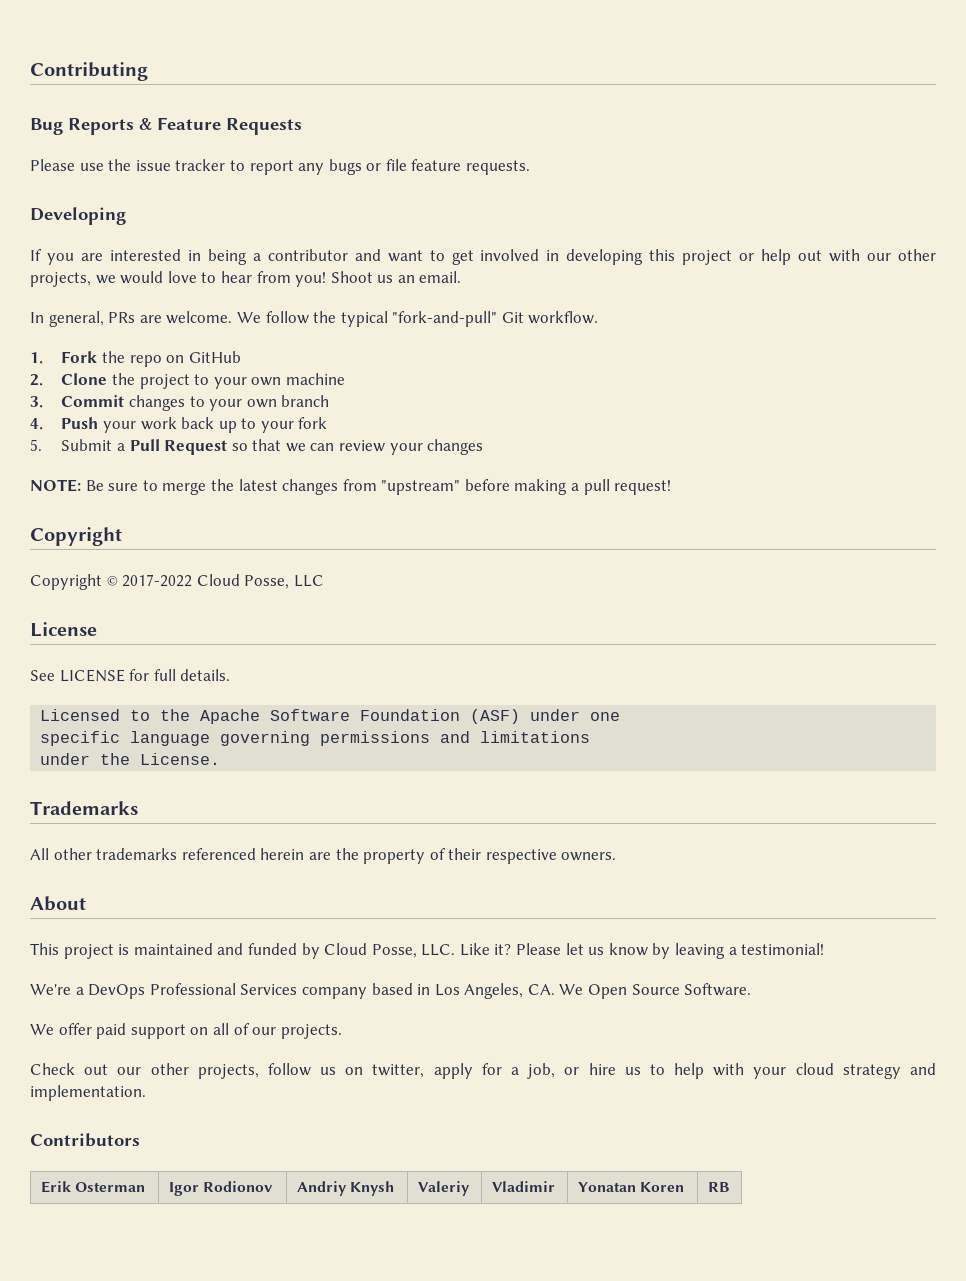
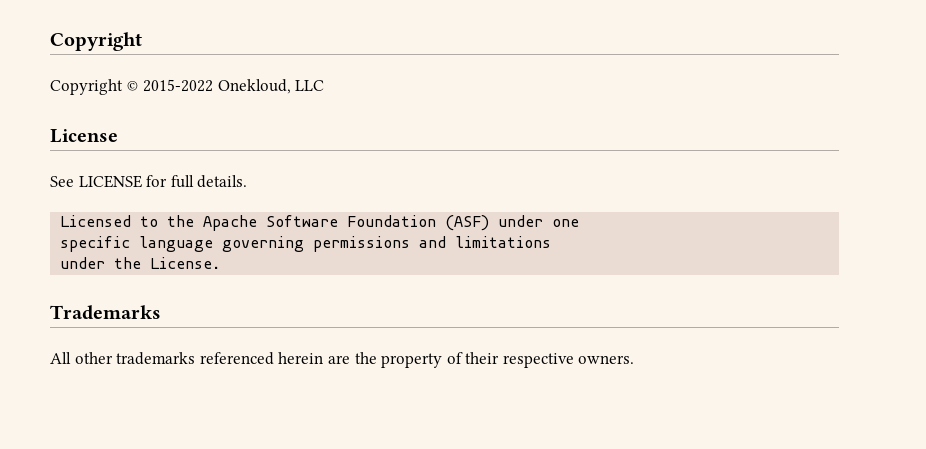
- Contributing
- Bug Reports & Feature Requests
- Please use the issue tracker to report any bugs or file feature requests.
- Developing
- If you are interested in being a contributor and want to get involved in developing this project or help out with our other projects, we would love to hear from you! Shoot us an email.
- In general, PRs are welcome. We follow the typical "fork-and-pull" Git workflow.
- 1. Fork the repo on GitHub
- 2. Clone the project to your own machine
- 3. Commit changes to your own branch
- 4. Push your work back up to your fork
- 5. Submit a Pull Request so that we can review your changes
- NOTE: Be sure to merge the latest changes from "upstream" before making a pull request!
- Copyright © 2017-2022 Cloud Posse, LLC
+ Copyright © 2015-2022 Onekloud, LLC
- About
- This project is maintained and funded by Cloud Posse, LLC. Like it? Please let us know by leaving a testimonial!
- We're a DevOps Professional Services company based in Los Angeles, CA. We Open Source Software.
- We offer paid support on all of our projects.
- Check out our other projects, follow us on twitter, apply for a job, or hire us to help with your cloud strategy and implementation.
- Contributors
- Erik Osterman | Igor Rodionov | Andriy Knysh | Valeriy | Vladimir | Yonatan Koren | RB

